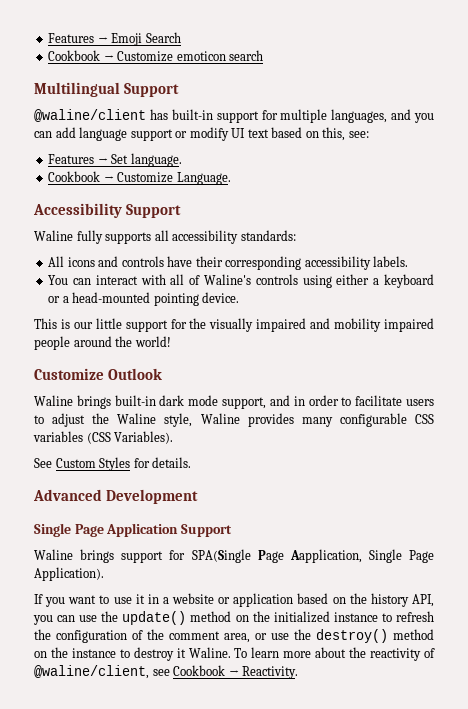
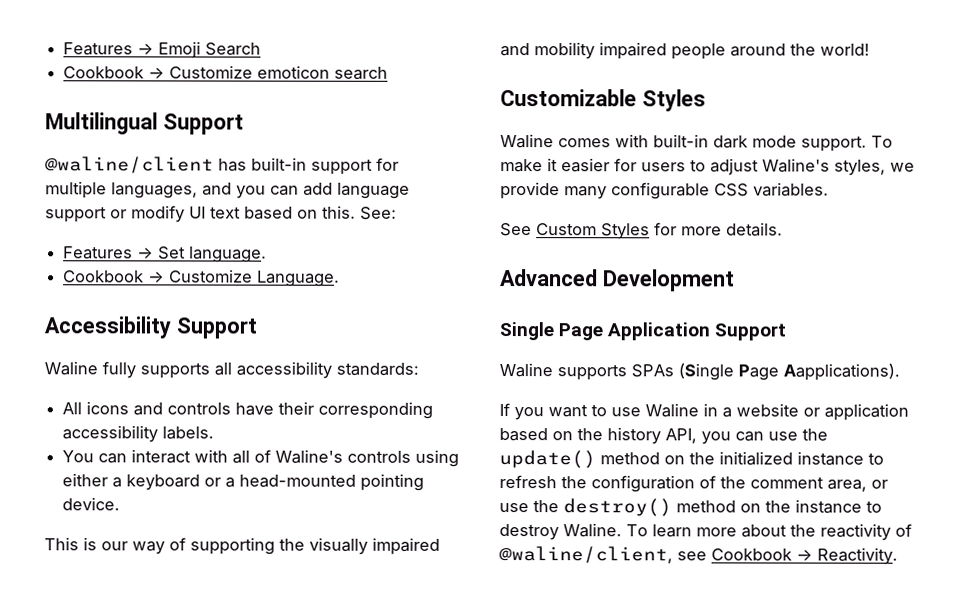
- @waline/client has built-in support for multiple languages, and you can add language support or modify UI text based on this, see:
+ @waline/client has built-in support for multiple languages, and you can add language support or modify UI text based on this. See:
- This is our little support for the visually impaired and mobility impaired people around the world!
+ This is our way of supporting the visually impaired and mobility impaired people around the world!
- Customize Outlook
- Waline brings built-in dark mode support, and in order to facilitate users to adjust the Waline style, Waline provides many configurable CSS variables (CSS Variables).
+ Customizable Styles
+ Waline comes with built-in dark mode support. To make it easier for users to adjust Waline's styles, we provide many configurable CSS variables.
- See Custom Styles for details.
+ See Custom Styles for more details.
- Waline brings support for SPA(Single Page Aapplication, Single Page Application).
+ Waline supports SPAs (Single Page Aapplications).
- If you want to use it in a website or application based on the history API, you can use the update() method on the initialized instance to refresh the configuration of the comment area, or use the destroy() method on the instance to destroy it Waline.
+ If you want to use Waline in a website or application based on the history API, you can use the update() method on the initialized instance to refresh the configuration of the comment area, or use the destroy() method on the instance to destroy Waline.

